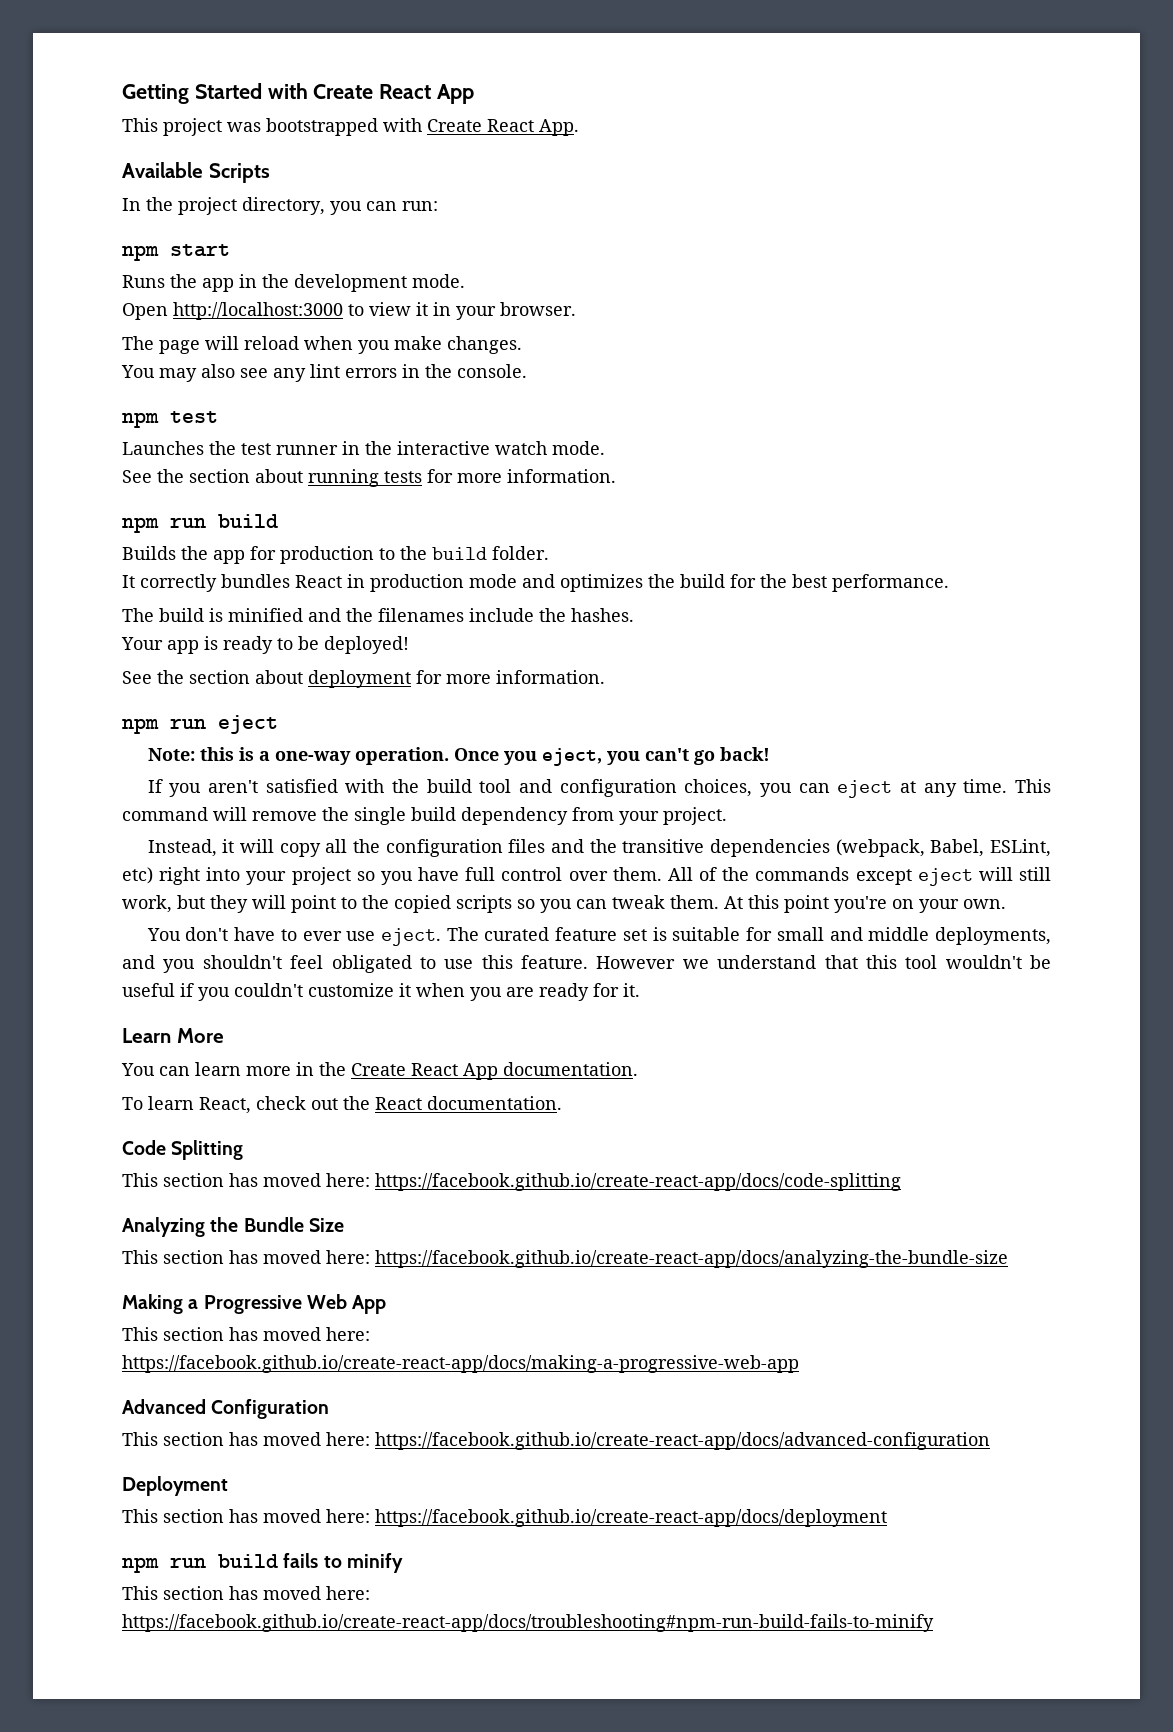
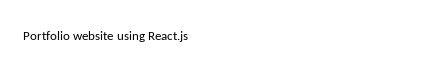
- Getting Started with Create React App
- This project was bootstrapped with Create React App.
- Available Scripts
- In the project directory, you can run:
- npm start
- Runs the app in the development mode.
- Open http://localhost:3000 to view it in your browser.
- The page will reload when you make changes.
- You may also see any lint errors in the console.
- npm test
- Launches the test runner in the interactive watch mode.
- See the section about running tests for more information.
- npm run build
- Builds the app for production to the build folder.
- It correctly bundles React in production mode and optimizes the build for the best performance.
- The build is minified and the filenames include the hashes.
- Your app is ready to be deployed!
- See the section about deployment for more information.
- npm run eject
- Note: this is a one-way operation. Once you eject, you can't go back!
- If you aren't satisfied with the build tool and configuration choices, you can eject at any time. This command will remove the single build dependency from your project.
- Instead, it will copy all the configuration files and the transitive dependencies (webpack, Babel, ESLint, etc) right into your project so you have full control over them. All of the commands except eject will still work, but they will point to the copied scripts so you can tweak them. At this point you're on your own.
- You don't have to ever use eject. The curated feature set is suitable for small and middle deployments, and you shouldn't feel obligated to use this feature. However we understand that this tool wouldn't be useful if you couldn't customize it when you are ready for it.
- Learn More
- You can learn more in the Create React App documentation.
- To learn React, check out the React documentation.
- Code Splitting
- This section has moved here: https://facebook.github.io/create-react-app/docs/code-splitting
- Analyzing the Bundle Size
- This section has moved here: https://facebook.github.io/create-react-app/docs/analyzing-the-bundle-size
- Making a Progressive Web App
- This section has moved here: https://facebook.github.io/create-react-app/docs/making-a-progressive-web-app
- Advanced Configuration
- This section has moved here: https://facebook.github.io/create-react-app/docs/advanced-configuration
- Deployment
- This section has moved here: https://facebook.github.io/create-react-app/docs/deployment
- npm run build fails to minify
- This section has moved here: https://facebook.github.io/create-react-app/docs/troubleshooting#npm-run-build-fails-to-minify
+ Portfolio website using React.js

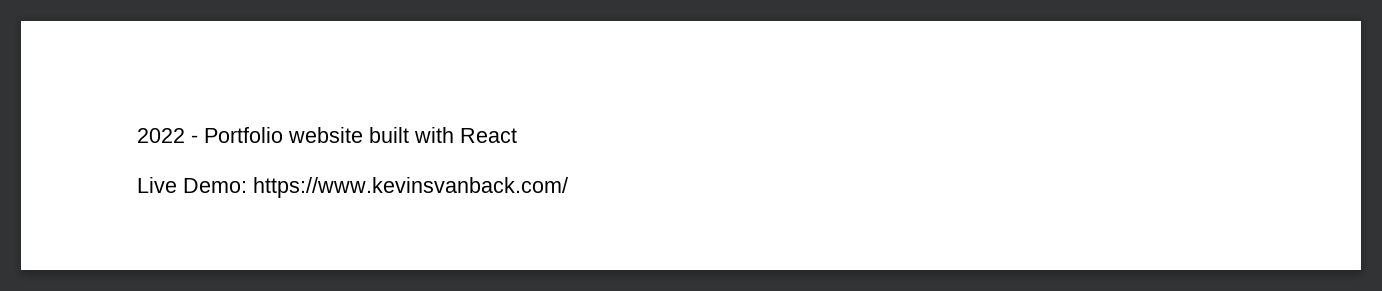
- Portfolio website using React.js
+ 2022 - Portfolio website built with React
+ Live Demo: https://www.kevinsvanback.com/

